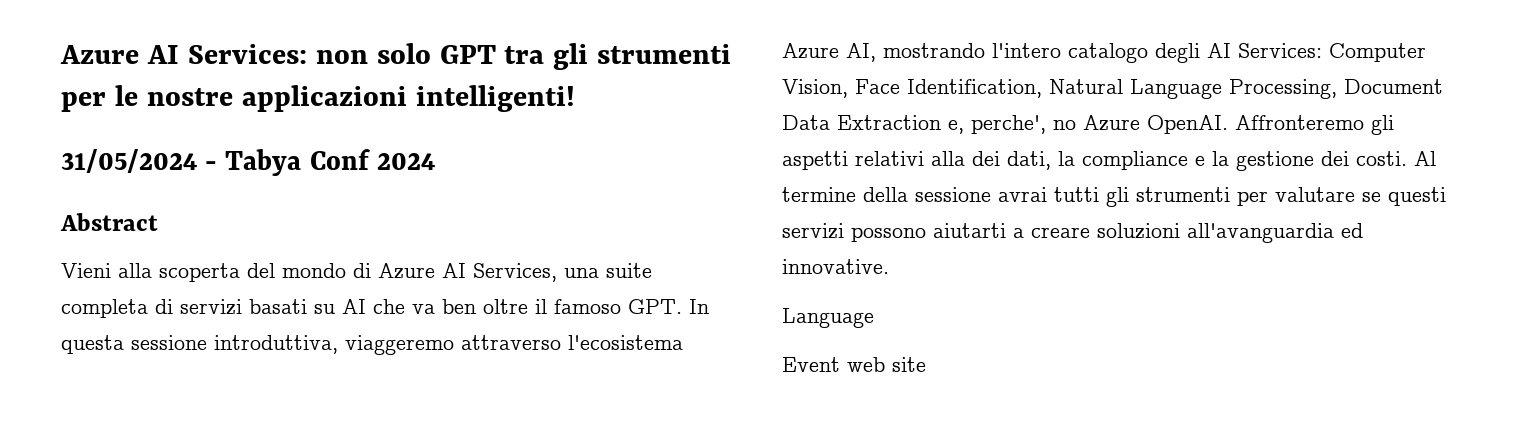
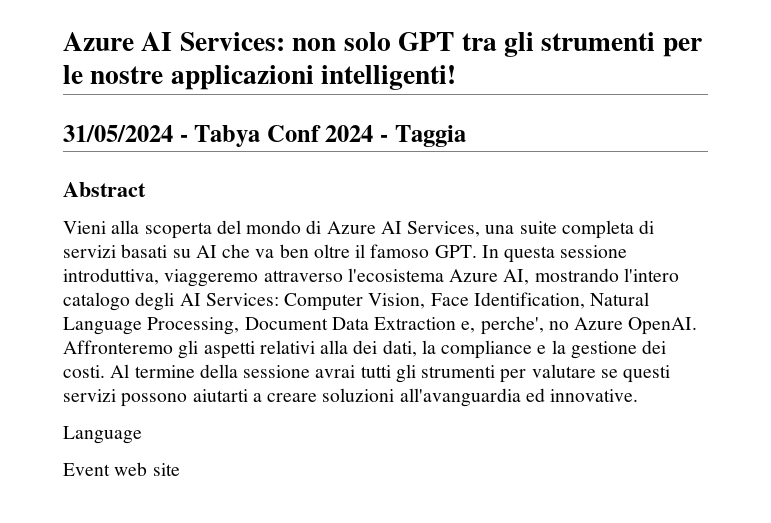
- 31/05/2024 - Tabya Conf 2024
+ 31/05/2024 - Tabya Conf 2024 - Taggia

